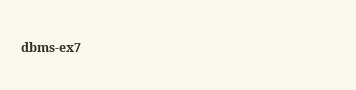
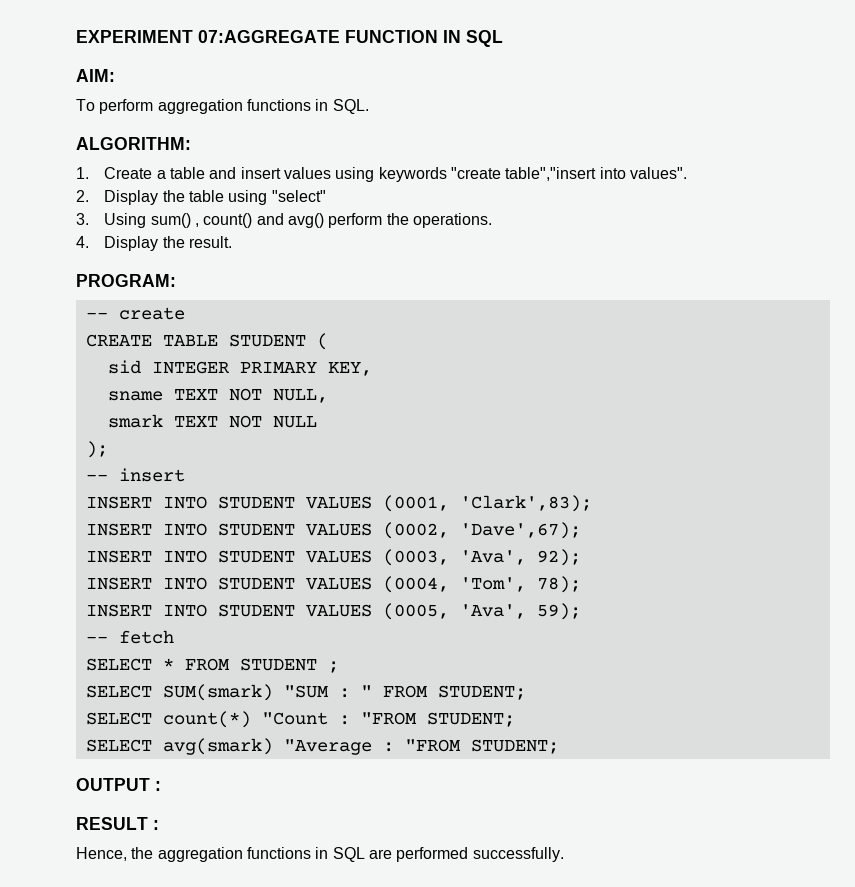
- dbms-ex7
+ EXPERIMENT 07:AGGREGATE FUNCTION IN SQL
+ AIM:
+ To perform aggregation functions in SQL.
+ ALGORITHM:
+ 1. Create a table and insert values using keywords "create table","insert into values".
+ 2. Display the table using "select"
+ 3. Using sum() , count() and avg() perform the operations.
+ 4. Display the result.
+ PROGRAM:
+ -- create
+ CREATE TABLE STUDENT (
+ sid INTEGER PRIMARY KEY,
+ sname TEXT NOT NULL,
+ smark TEXT NOT NULL
+ );
+ -- insert
+ INSERT INTO STUDENT VALUES (0001, 'Clark',83);
+ INSERT INTO STUDENT VALUES (0002, 'Dave',67);
+ INSERT INTO STUDENT VALUES (0003, 'Ava', 92);
+ INSERT INTO STUDENT VALUES (0004, 'Tom', 78);
+ INSERT INTO STUDENT VALUES (0005, 'Ava', 59);
+ -- fetch
+ SELECT * FROM STUDENT ;
+ SELECT SUM(smark) "SUM : " FROM STUDENT;
+ SELECT count(*) "Count : "FROM STUDENT;
+ SELECT avg(smark) "Average : "FROM STUDENT;
+ OUTPUT :
+ RESULT :
+ Hence, the aggregation functions in SQL are performed successfully.

